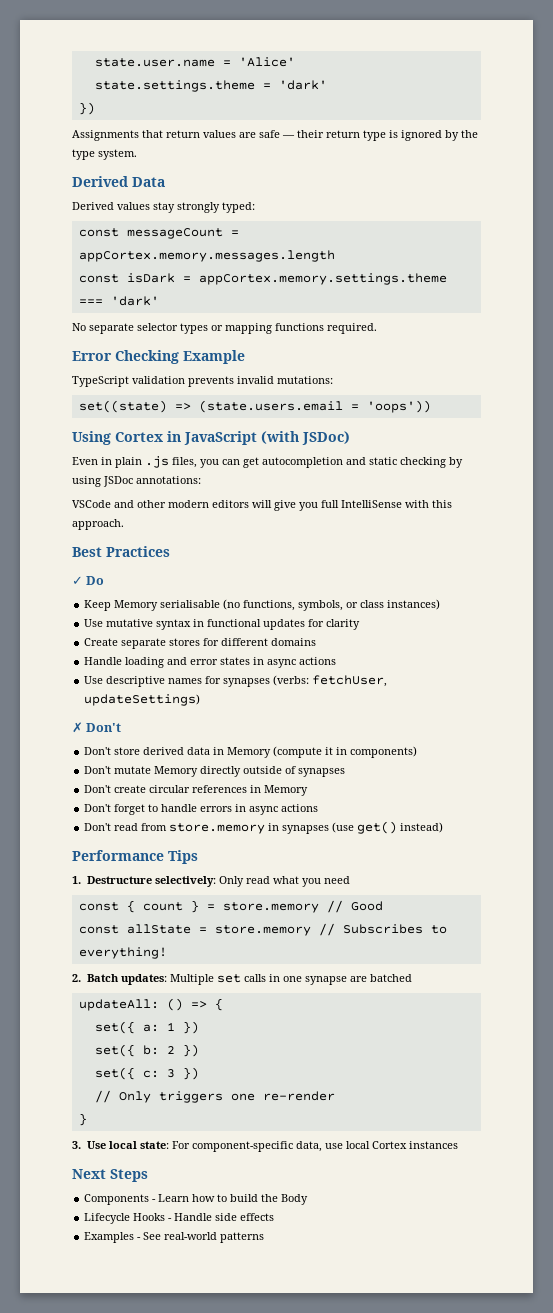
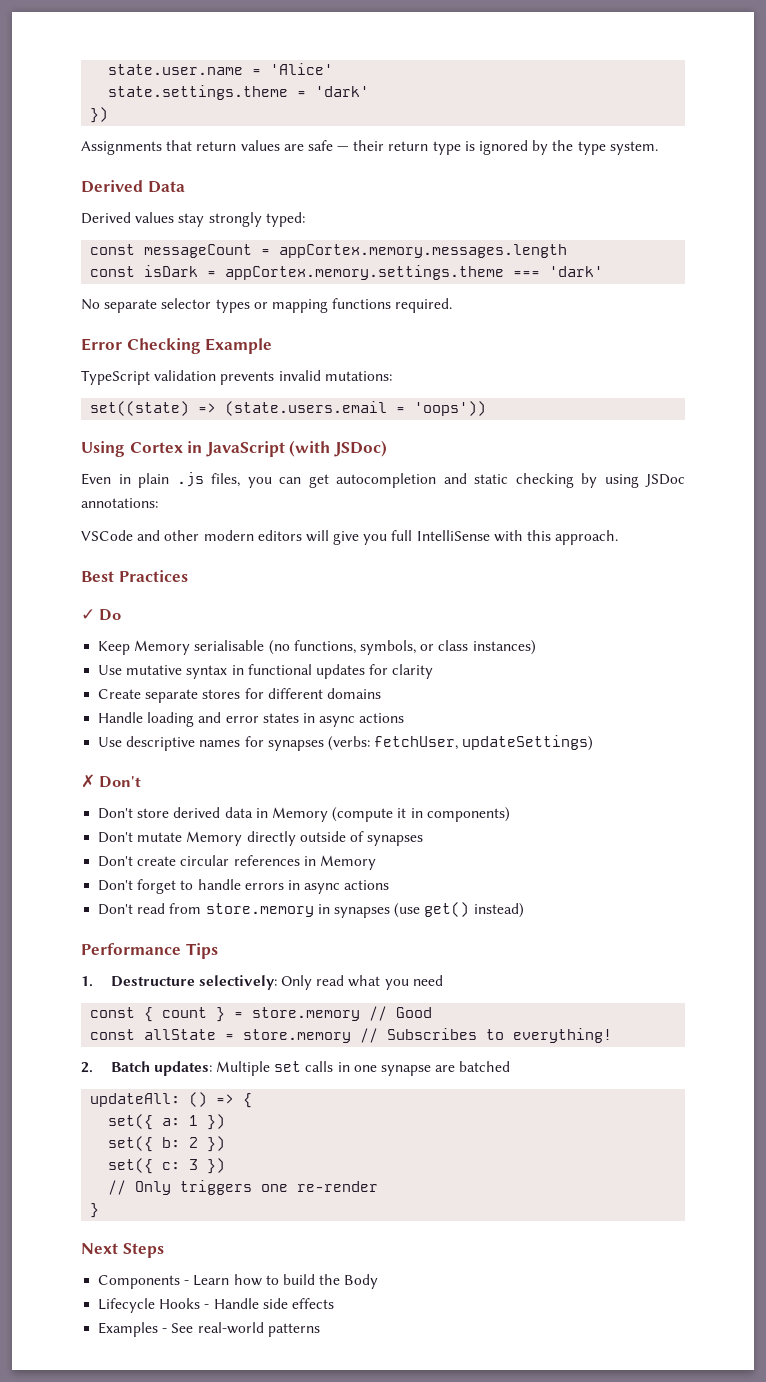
- 3. Use local state: For component-specific data, use local Cortex instances

